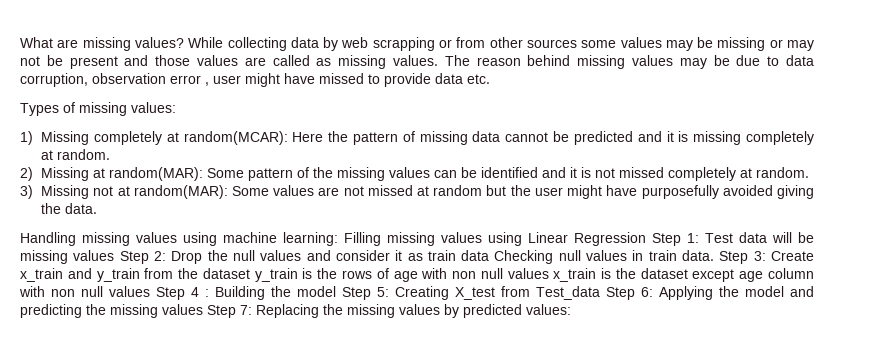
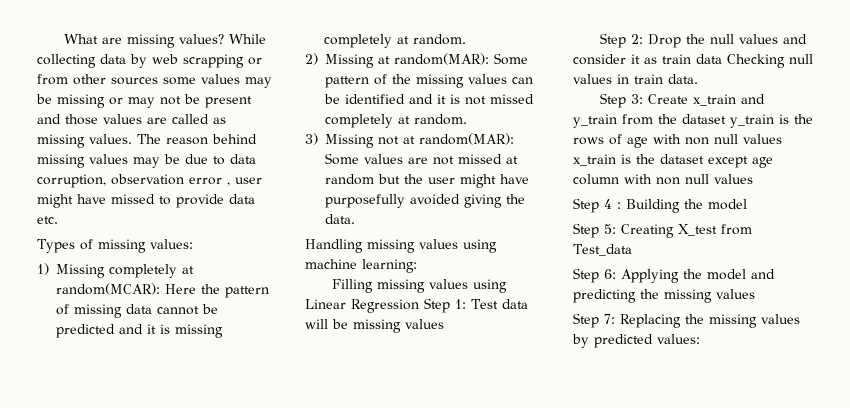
- Handling missing values using machine learning: Filling missing values using Linear Regression Step 1:
+ Handling missing values using machine learning:
+ Filling missing values using Linear Regression Step 1:
- Test data will be missing values Step 2:
+ Test data will be missing values
+ Step 2:
- Drop the null values and consider it as train data Checking null values in train data. Step 3:
+ Drop the null values and consider it as train data Checking null values in train data.
+ Step 3:
- Create x_train and y_train from the dataset y_train is the rows of age with non null values x_train is the dataset except age column with non null values Step 4 :
+ Create x_train and y_train from the dataset y_train is the rows of age with non null values x_train is the dataset except age column with non null values
+ Step 4 :
- Building the model Step 5:
+ Building the model
+ Step 5:
- Creating X_test from Test_data Step 6:
+ Creating X_test from Test_data
+ Step 6:
- Applying the model and predicting the missing values Step 7:
+ Applying the model and predicting the missing values
+ Step 7:

